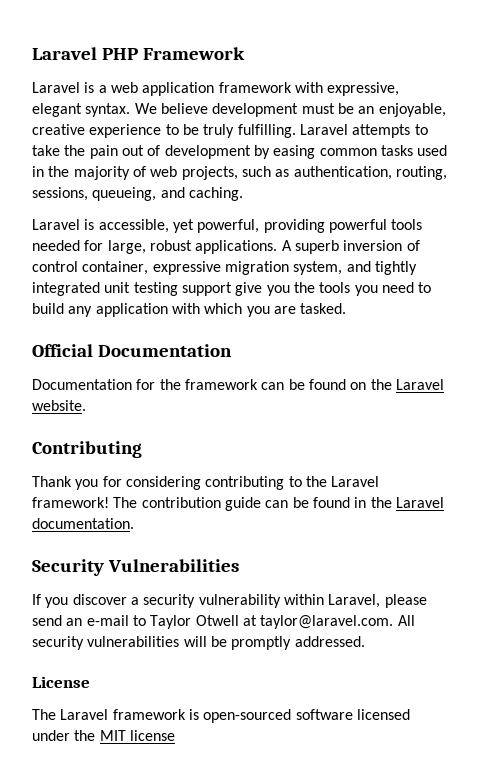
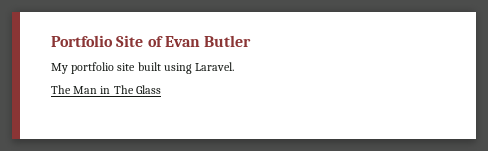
- Laravel PHP Framework
- Laravel is a web application framework with expressive, elegant syntax. We believe development must be an enjoyable, creative experience to be truly fulfilling. Laravel attempts to take the pain out of development by easing common tasks used in the majority of web projects, such as authentication, routing, sessions, queueing, and caching.
- Laravel is accessible, yet powerful, providing powerful tools needed for large, robust applications. A superb inversion of control container, expressive migration system, and tightly integrated unit testing support give you the tools you need to build any application with which you are tasked.
- Official Documentation
- Documentation for the framework can be found on the Laravel website.
- Contributing
- Thank you for considering contributing to the Laravel framework! The contribution guide can be found in the Laravel documentation.
- Security Vulnerabilities
- If you discover a security vulnerability within Laravel, please send an e-mail to Taylor Otwell at taylor@laravel.com. All security vulnerabilities will be promptly addressed.
- License
- The Laravel framework is open-sourced software licensed under the MIT license
+ Portfolio Site of Evan Butler
+ My portfolio site built using Laravel.
+ The Man in The Glass

